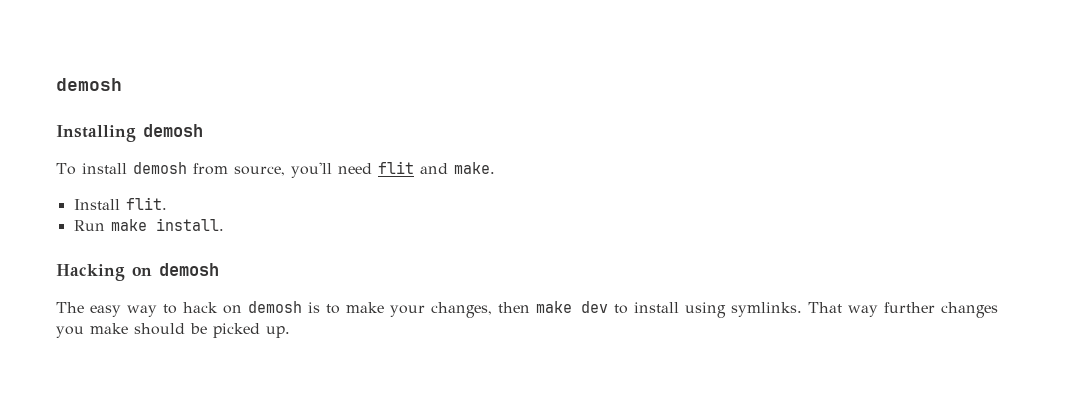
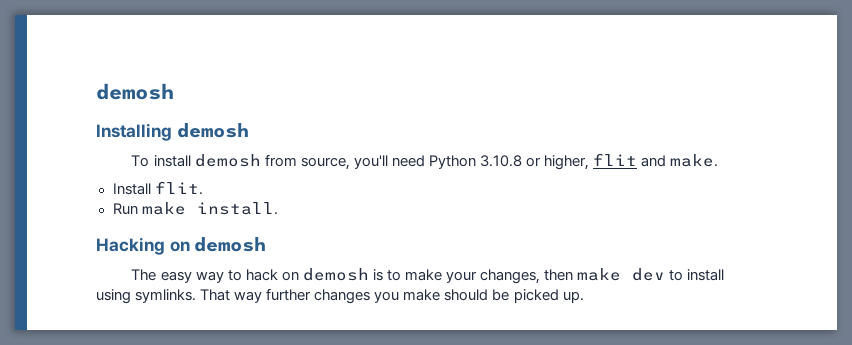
- To install demosh from source, you'll need flit and make.
+ To install demosh from source, you'll need Python 3.10.8 or higher, flit and make.

